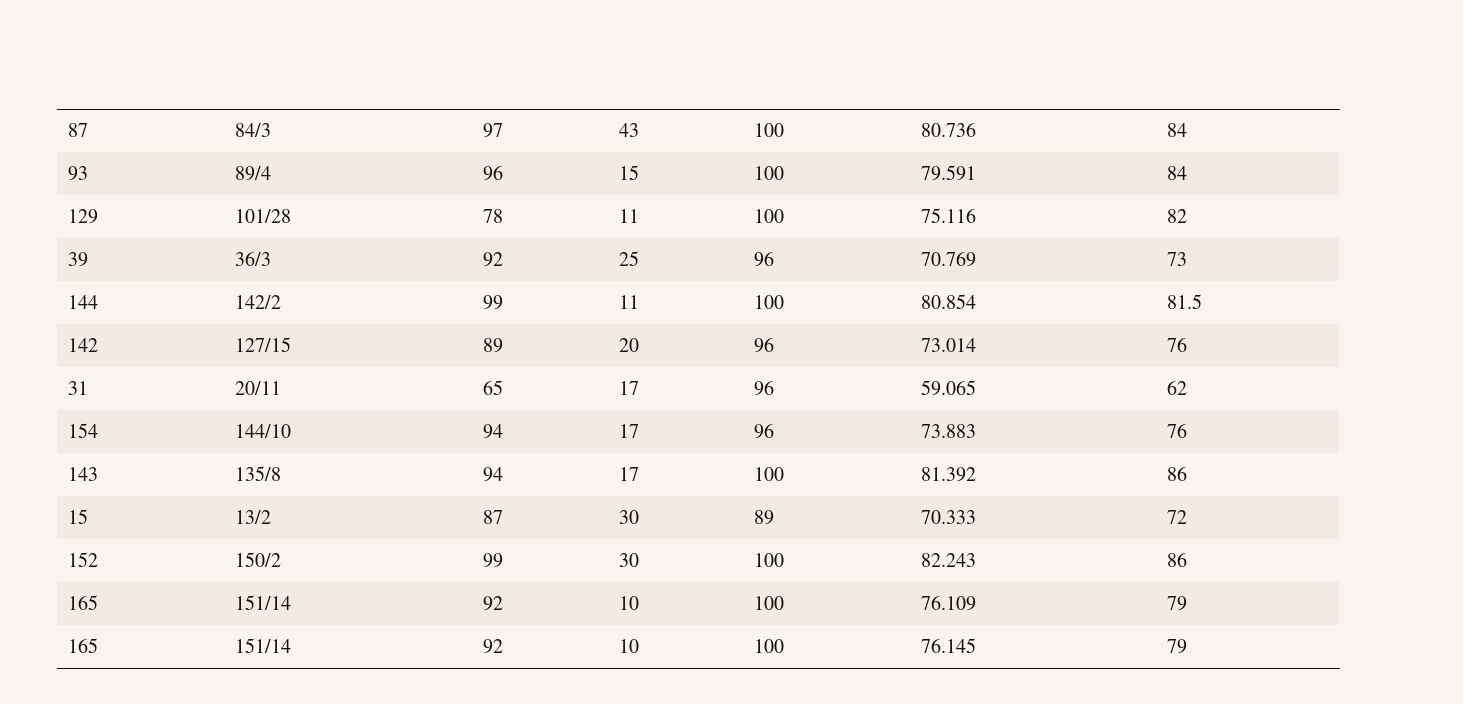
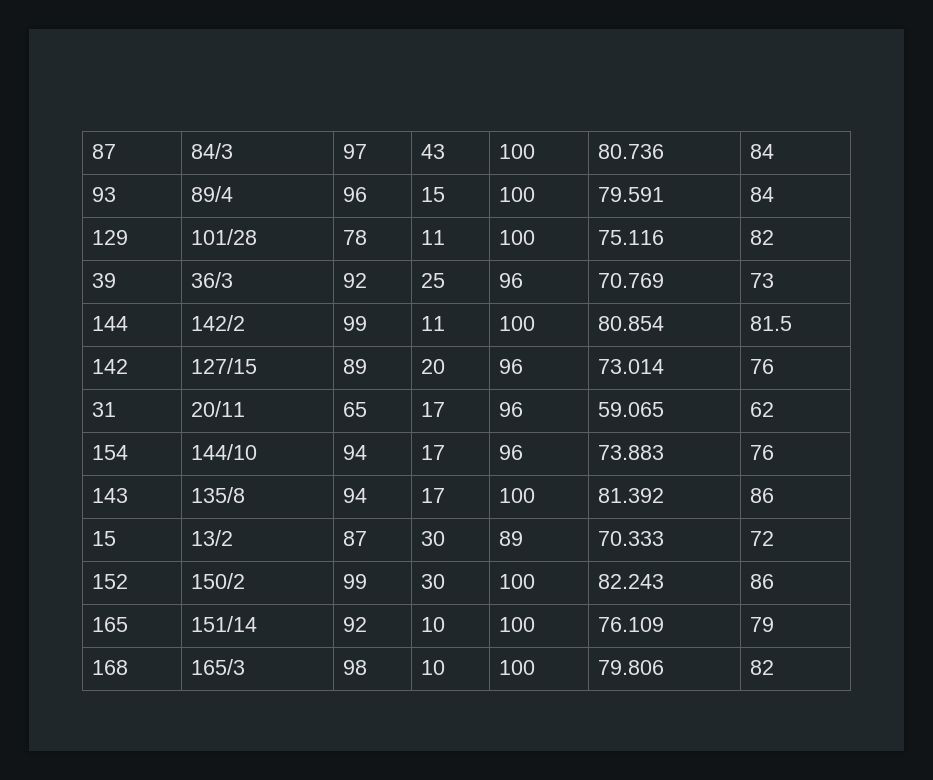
- 165 | 151/14 | 92 | 10 | 100 | 76.145 | 79
+ 168 | 165/3 | 98 | 10 | 100 | 79.806 | 82

